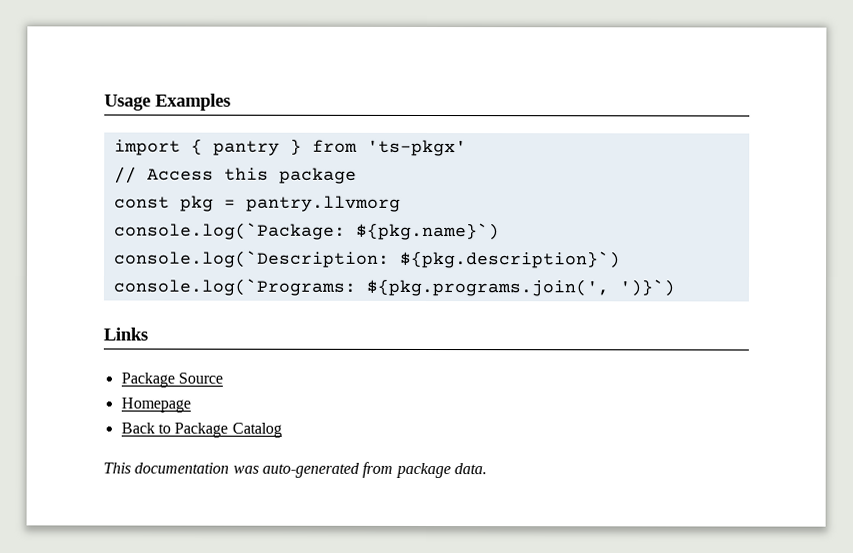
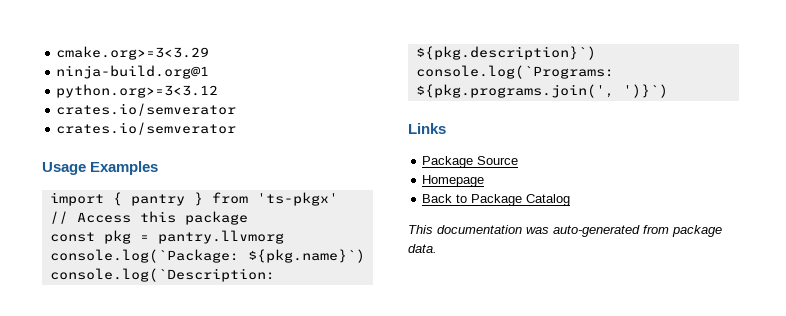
+ cmake.org>=3<3.29
+ ninja-build.org@1
+ python.org>=3<3.12
+ crates.io/semverator
+ crates.io/semverator

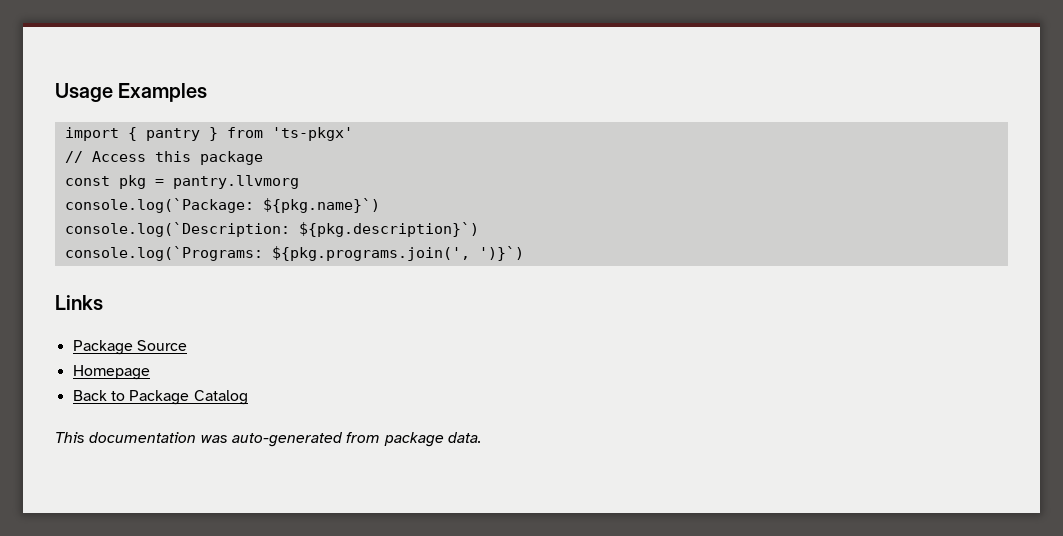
- cmake.org>=3<3.29
- ninja-build.org@1
- python.org>=3<3.12
- crates.io/semverator
- crates.io/semverator

